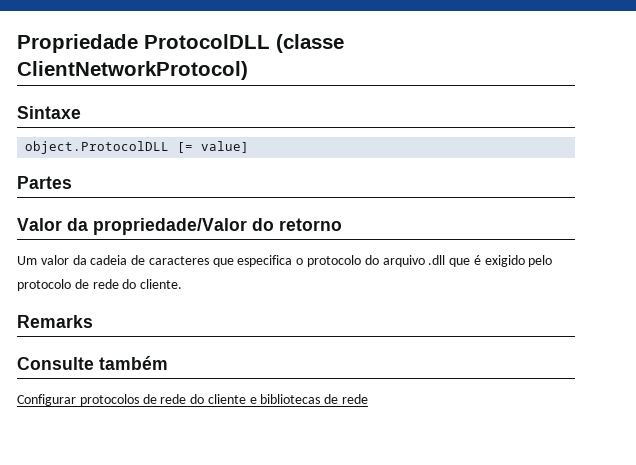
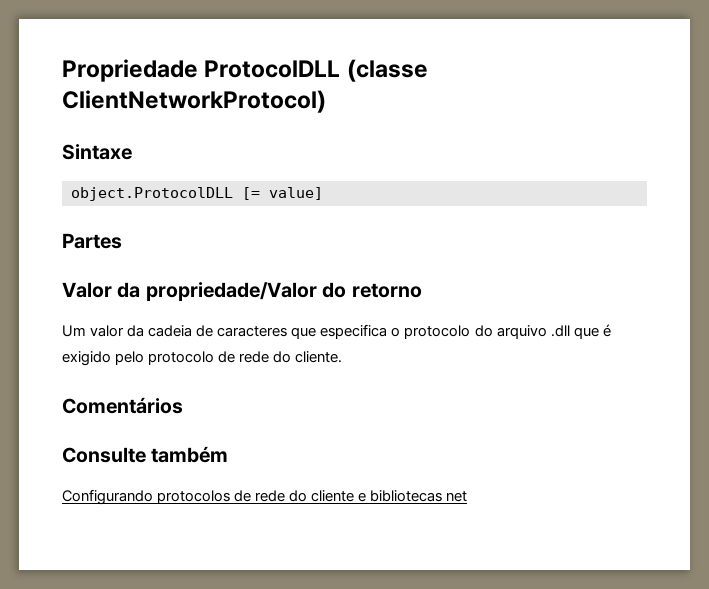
- Remarks
+ Comentários
- Configurar protocolos de rede do cliente e bibliotecas de rede
+ Configurando protocolos de rede do cliente e bibliotecas net

